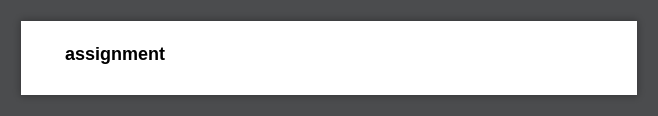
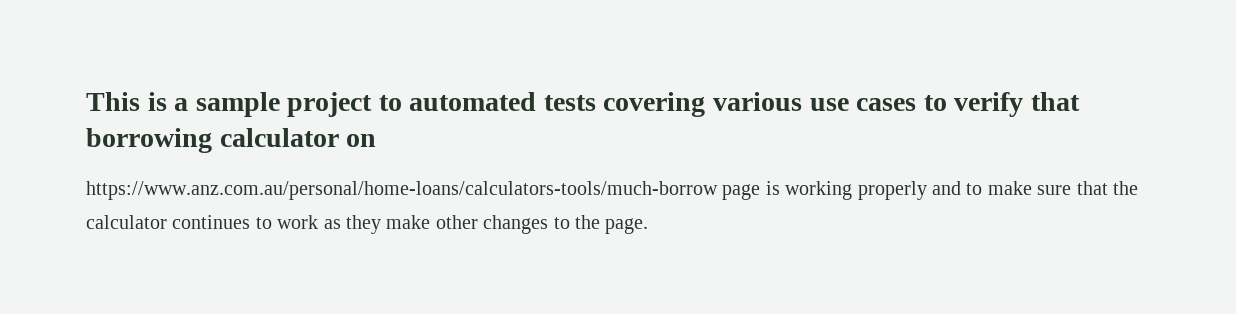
- assignment
+ This is a sample project to automated tests covering various use cases to verify that borrowing calculator on
+ https://www.anz.com.au/personal/home-loans/calculators-tools/much-borrow page is working properly and to make sure that the calculator continues to work as they make other changes to the page.

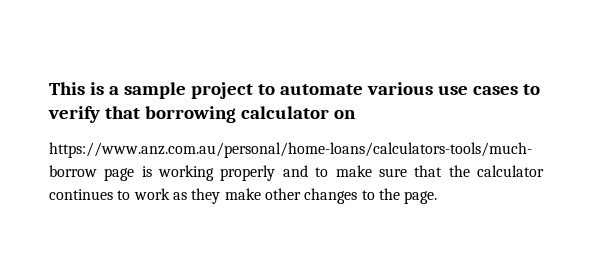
- This is a sample project to automated tests covering various use cases to verify that borrowing calculator on
+ This is a sample project to automate various use cases to verify that borrowing calculator on

